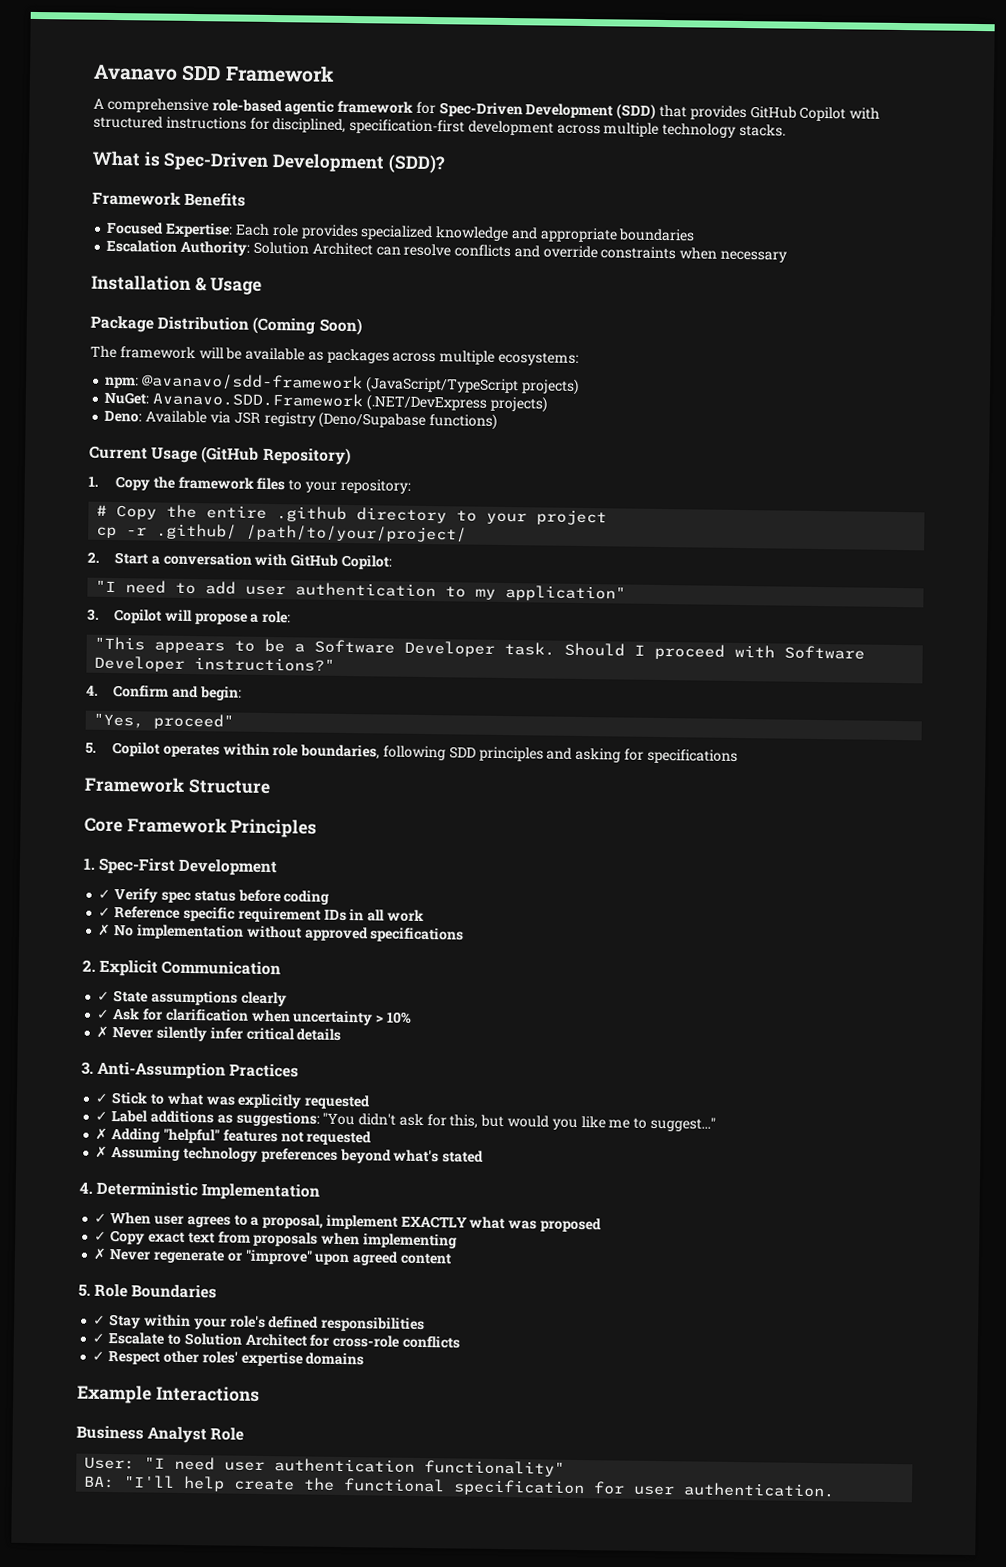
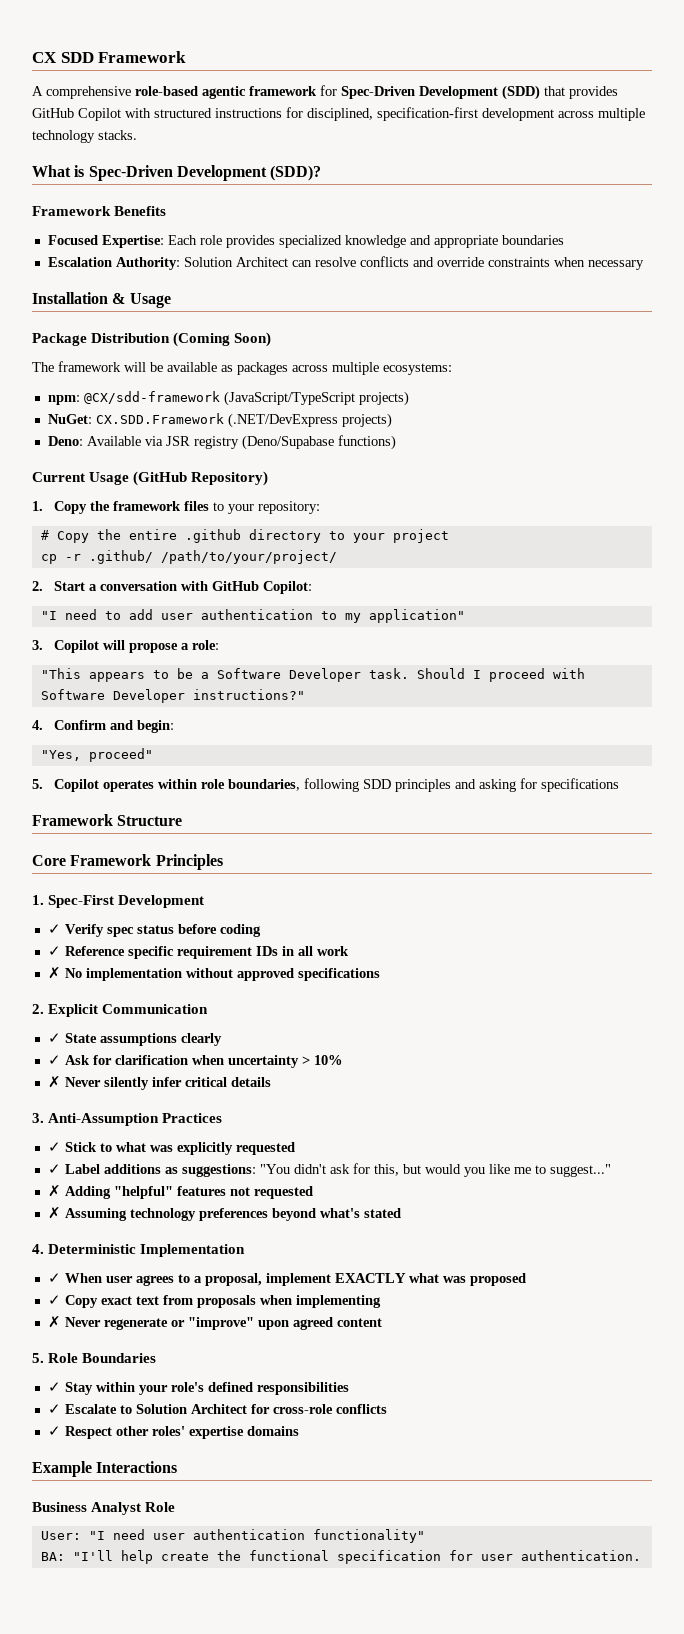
- Avanavo SDD Framework
+ CX SDD Framework
- npm: @avanavo/sdd-framework (JavaScript/TypeScript projects)
+ npm: @CX/sdd-framework (JavaScript/TypeScript projects)
- NuGet: Avanavo.SDD.Framework (.NET/DevExpress projects)
+ NuGet: CX.SDD.Framework (.NET/DevExpress projects)

